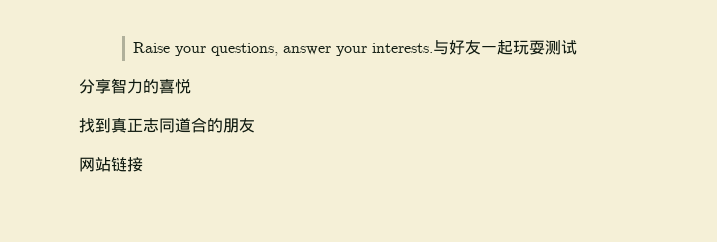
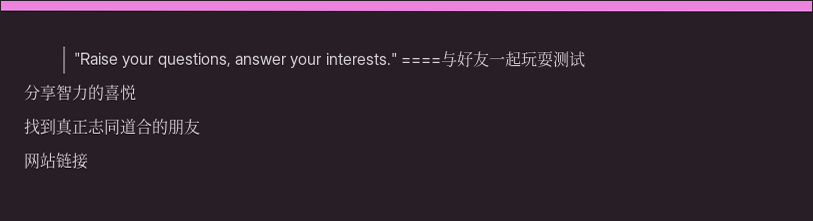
- Raise your questions, answer your interests.与好友一起玩耍测试
+ "Raise your questions, answer your interests." ====与好友一起玩耍测试

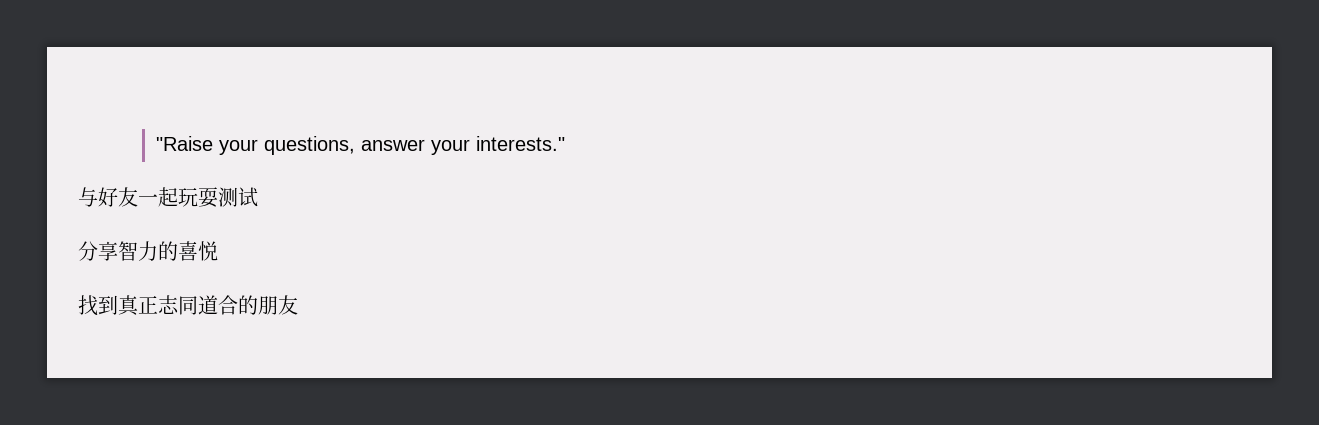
- "Raise your questions, answer your interests." ====与好友一起玩耍测试
+ "Raise your questions, answer your interests."
+ 与好友一起玩耍测试
- 网站链接

